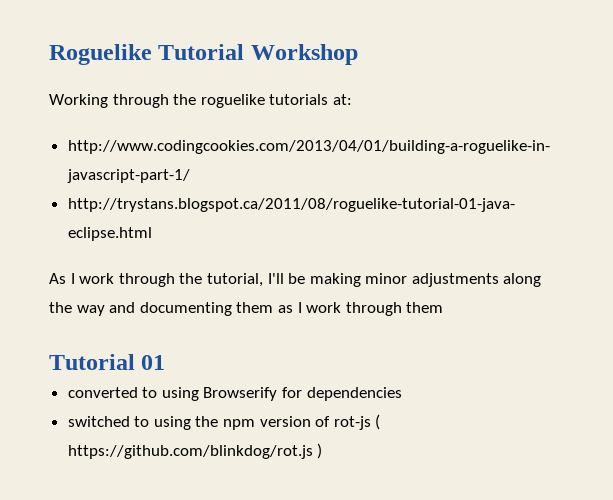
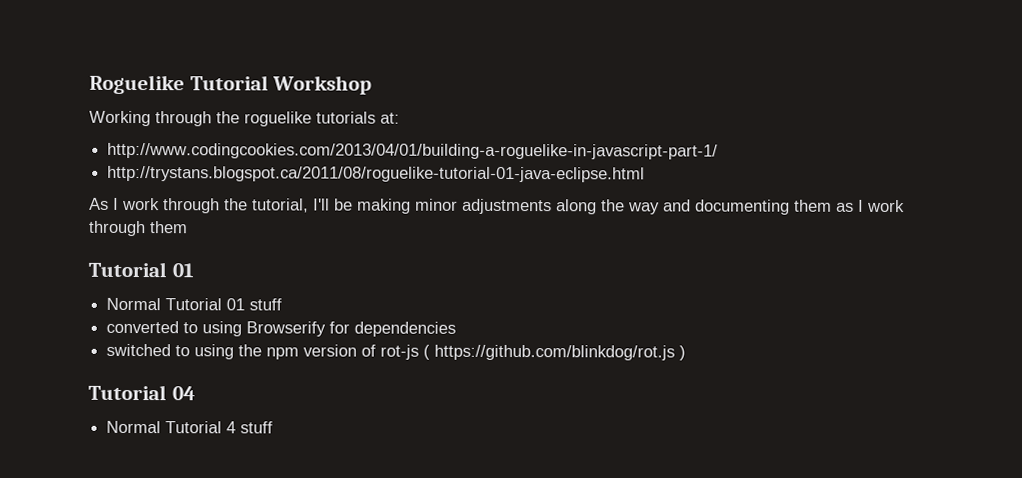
+ Normal Tutorial 01 stuff
+ Tutorial 04
+ Normal Tutorial 4 stuff

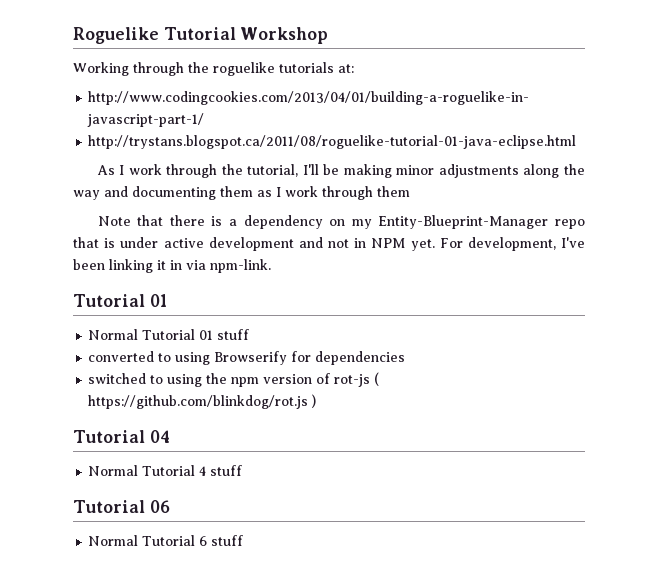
+ Note that there is a dependency on my Entity-Blueprint-Manager repo that is under active development and not in NPM yet. For development, I've been linking it in via npm-link.
+ Tutorial 06
+ Normal Tutorial 6 stuff

